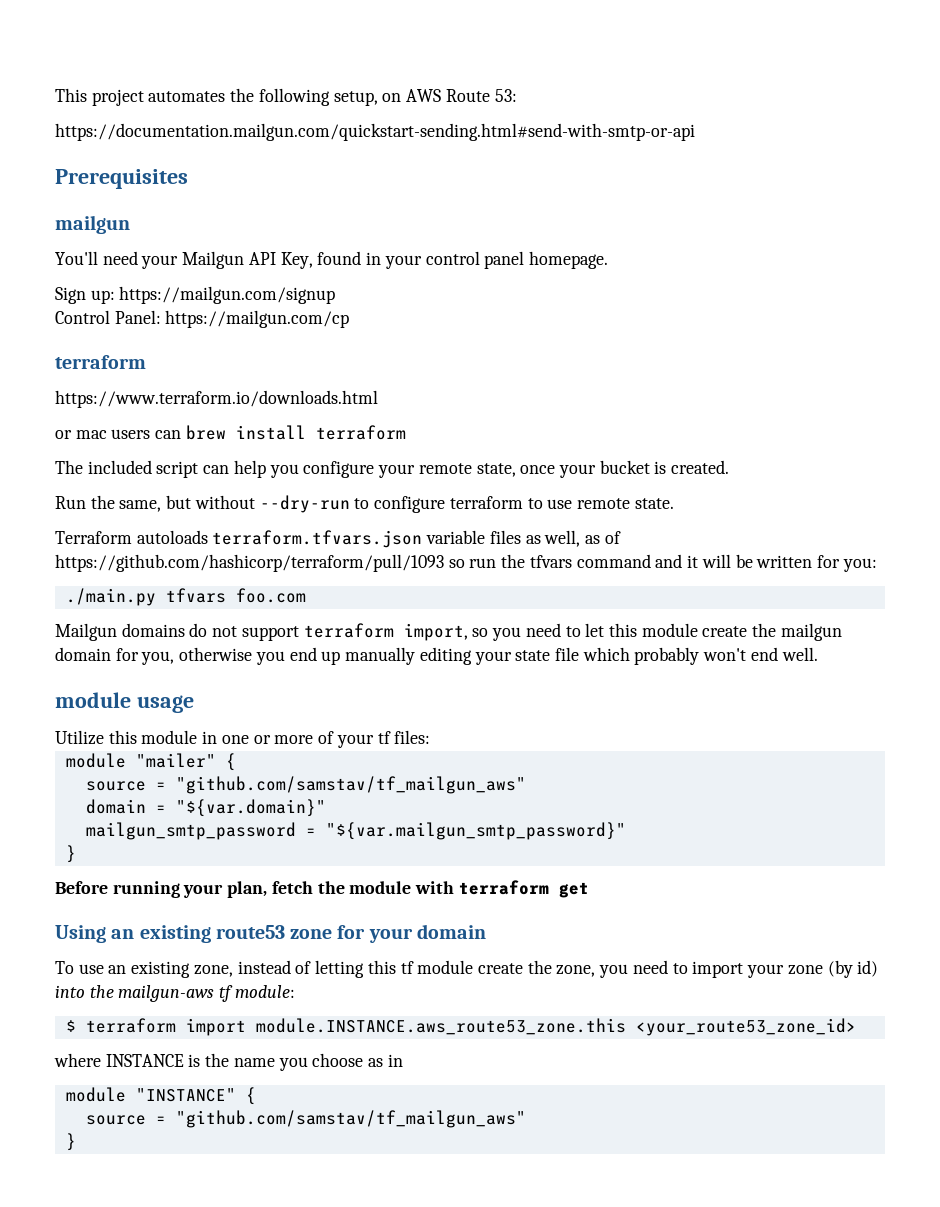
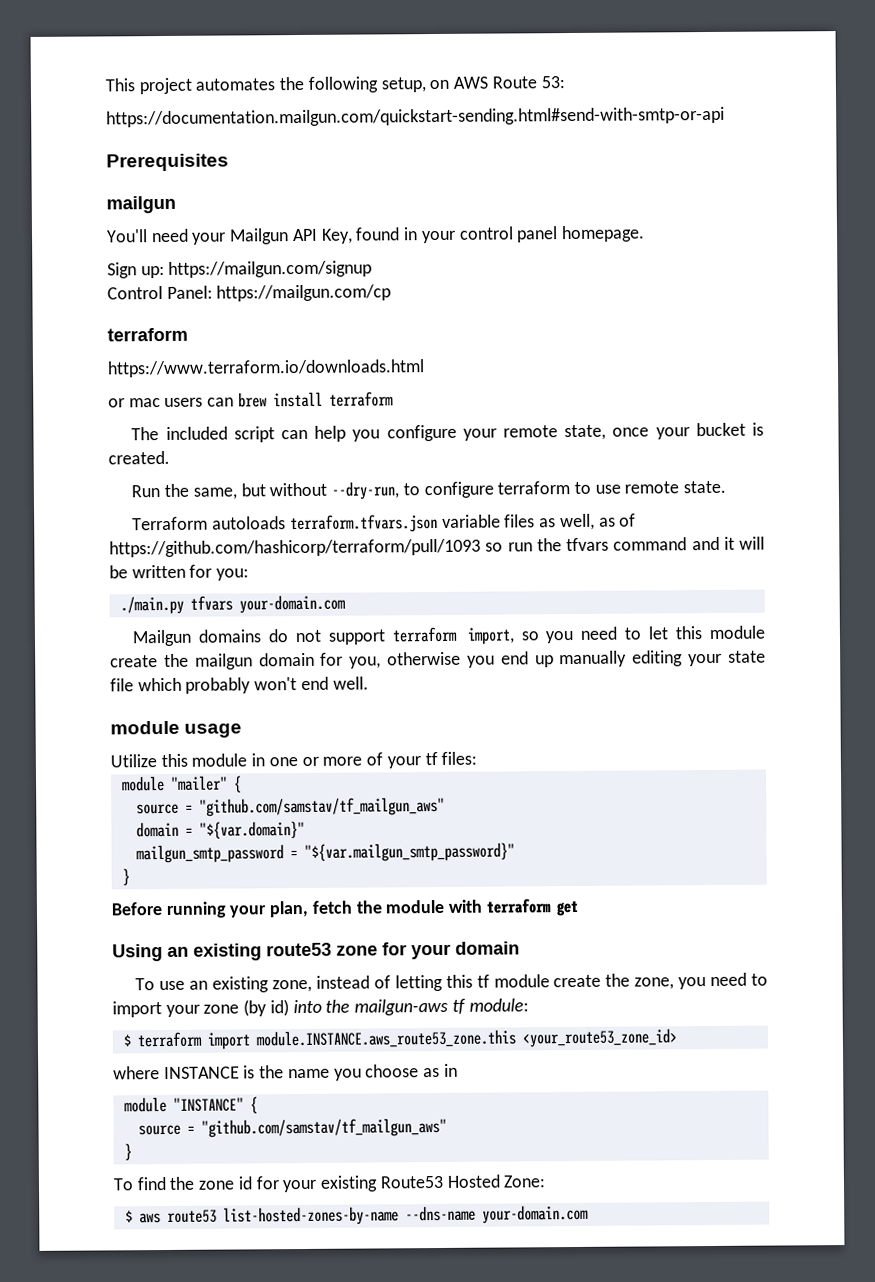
- Run the same, but without --dry-run to configure terraform to use remote state.
+ Run the same, but without --dry-run, to configure terraform to use remote state.
- ./main.py tfvars foo.com
+ ./main.py tfvars your-domain.com
+ To find the zone id for your existing Route53 Hosted Zone:
+ $ aws route53 list-hosted-zones-by-name --dns-name your-domain.com

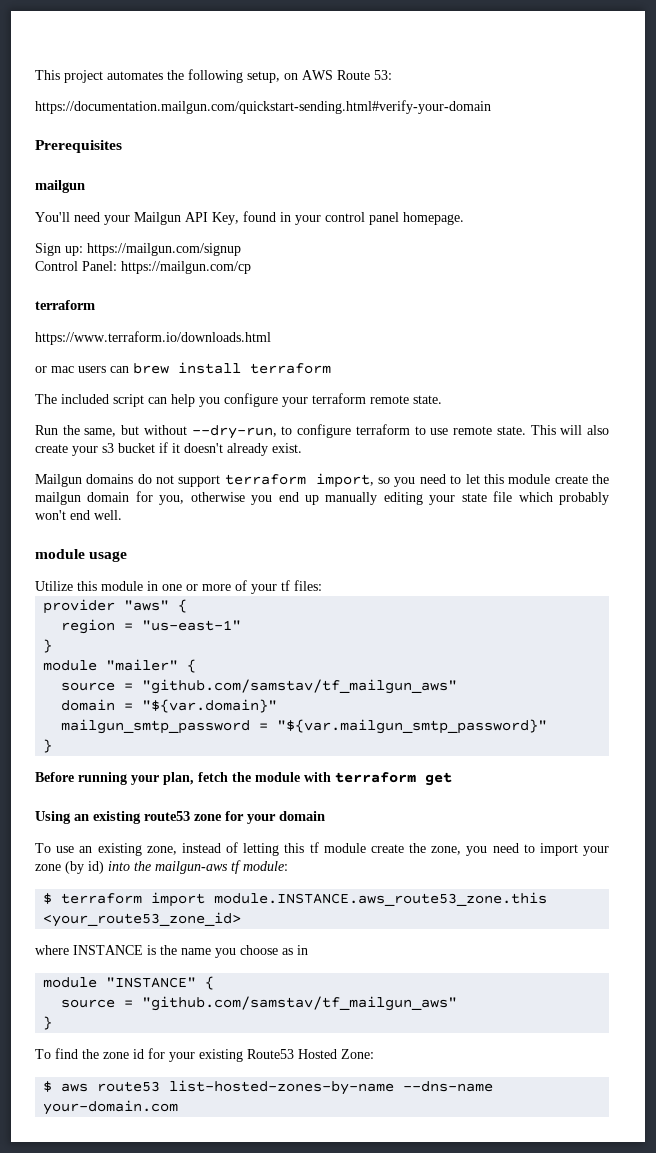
- https://documentation.mailgun.com/quickstart-sending.html#send-with-smtp-or-api
+ https://documentation.mailgun.com/quickstart-sending.html#verify-your-domain
- The included script can help you configure your remote state, once your bucket is created.
+ The included script can help you configure your terraform remote state.
- Run the same, but without --dry-run, to configure terraform to use remote state.
- Terraform autoloads terraform.tfvars.json variable files as well, as of https://github.com/hashicorp/terraform/pull/1093 so run the tfvars command and it will be written for you:
- ./main.py tfvars your-domain.com
+ Run the same, but without --dry-run, to configure terraform to use remote state. This will also create your s3 bucket if it doesn't already exist.
+ provider "aws" {
+ region = "us-east-1"
+ }

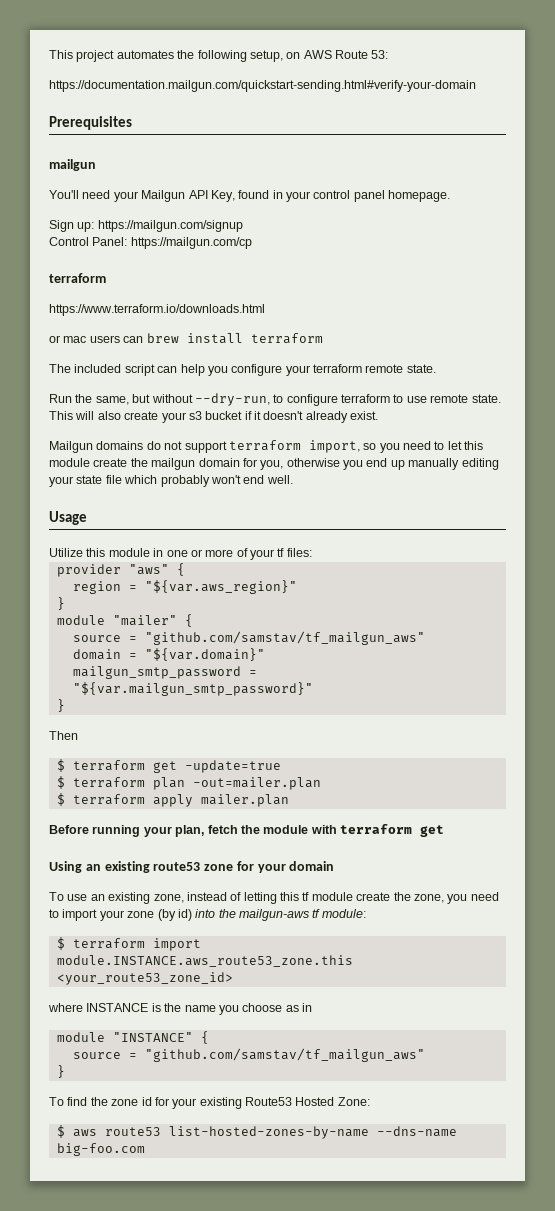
- module usage
+ Usage
- region = "us-east-1"
+ region = "${var.aws_region}"
+ Then
+ $ terraform get -update=true
+ $ terraform plan -out=mailer.plan
+ $ terraform apply mailer.plan
- $ aws route53 list-hosted-zones-by-name --dns-name your-domain.com
+ $ aws route53 list-hosted-zones-by-name --dns-name big-foo.com

